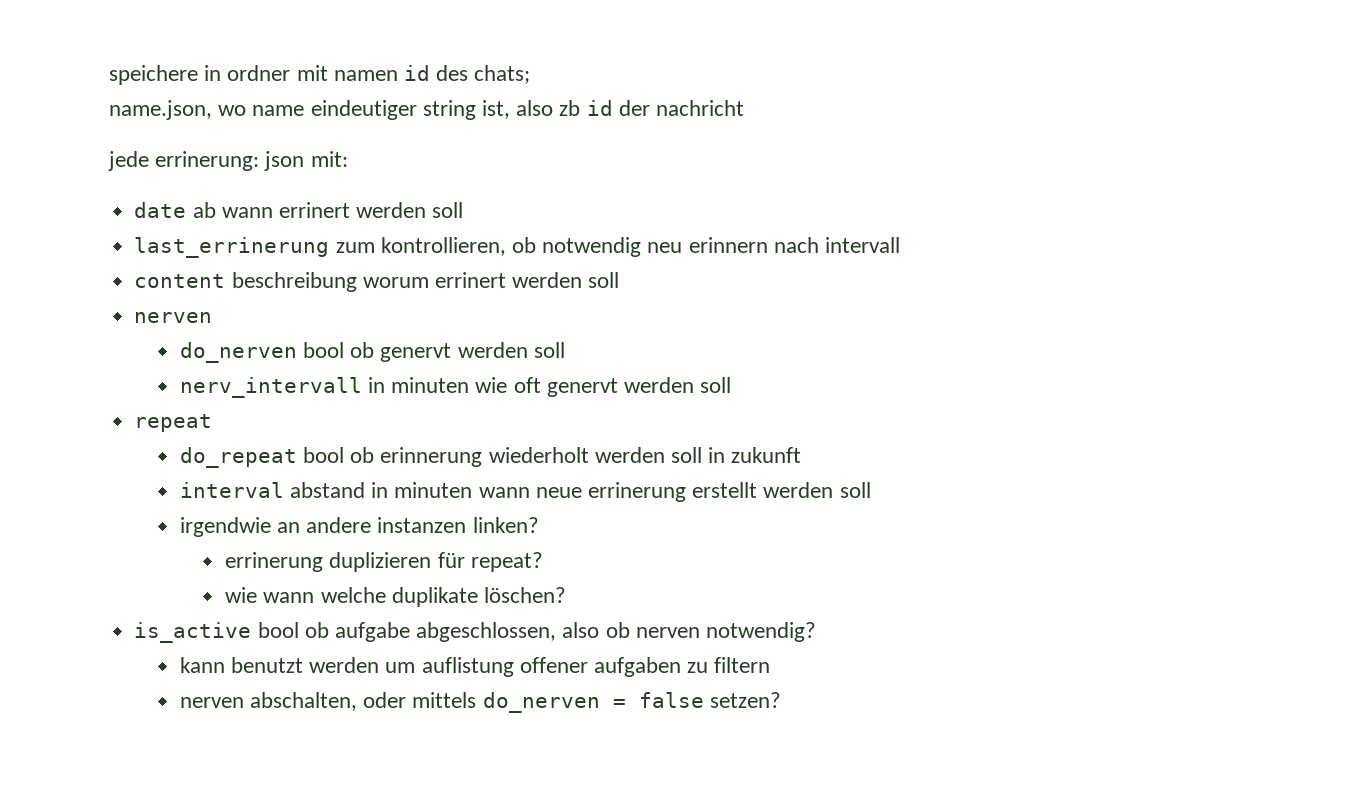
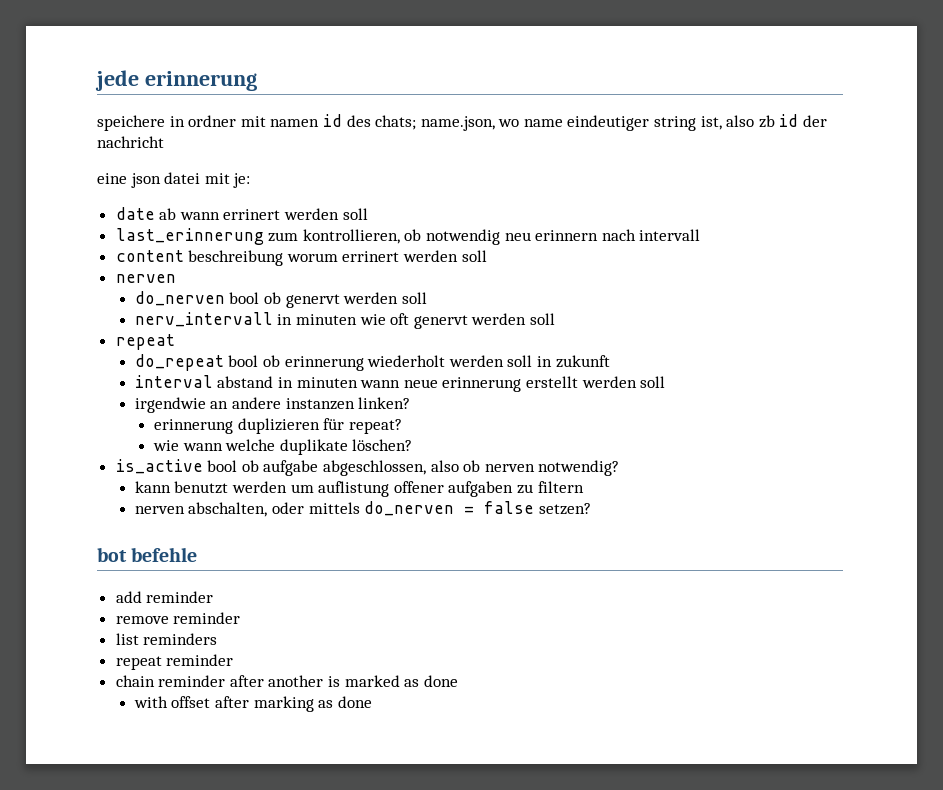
+ jede erinnerung
- speichere in ordner mit namen id des chats;
- name.json, wo name eindeutiger string ist, also zb id der nachricht
+ speichere in ordner mit namen id des chats; name.json, wo name eindeutiger string ist, also zb id der nachricht
- jede errinerung: json mit:
+ eine json datei mit je:
- last_errinerung zum kontrollieren, ob notwendig neu erinnern nach intervall
+ last_erinnerung zum kontrollieren, ob notwendig neu erinnern nach intervall
- interval abstand in minuten wann neue errinerung erstellt werden soll
+ interval abstand in minuten wann neue erinnerung erstellt werden soll
- errinerung duplizieren für repeat?
+ erinnerung duplizieren für repeat?
+ bot befehle
+ add reminder
+ remove reminder
+ list reminders
+ repeat reminder
+ chain reminder after another is marked as done
+ with offset after marking as done

